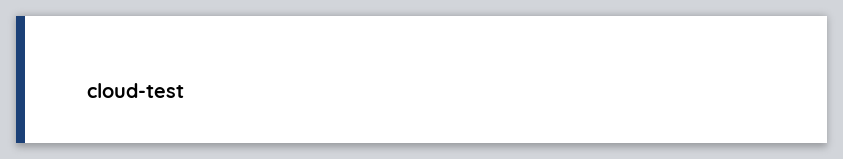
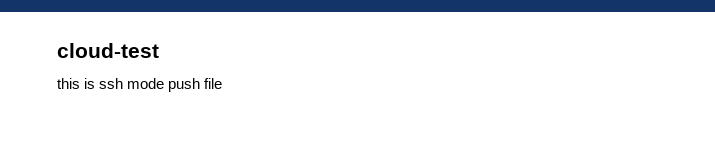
+ this is ssh mode push file

